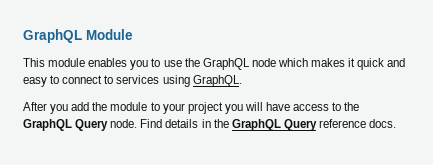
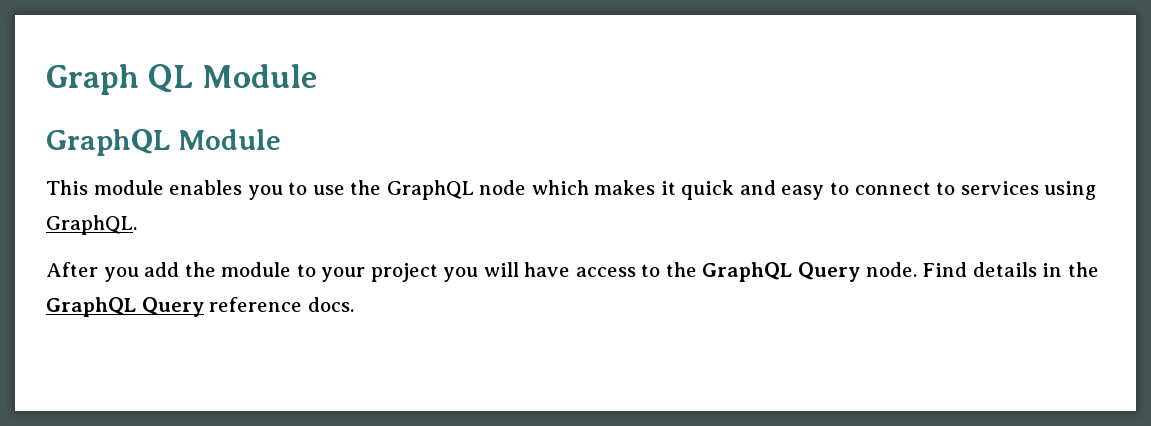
+ Graph QL Module

